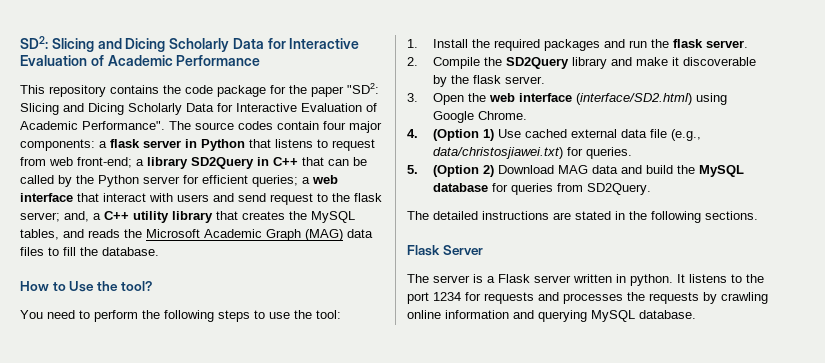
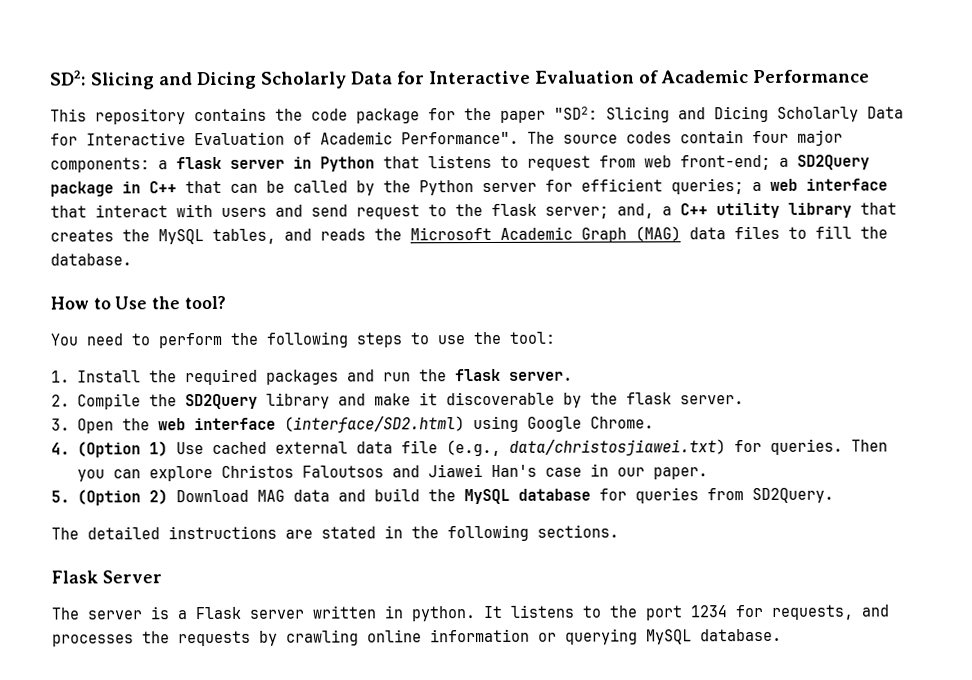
- a library SD2Query in C++ that can be called by the Python server for efficient queries;
+ a SD2Query package in C++ that can be called by the Python server for efficient queries;
+ Then you can explore Christos Faloutsos and Jiawei Han's case in our paper.
- It listens to the port 1234 for requests and processes the requests by crawling online information and querying MySQL database.
+ It listens to the port 1234 for requests, and processes the requests by crawling online information or querying MySQL database.

